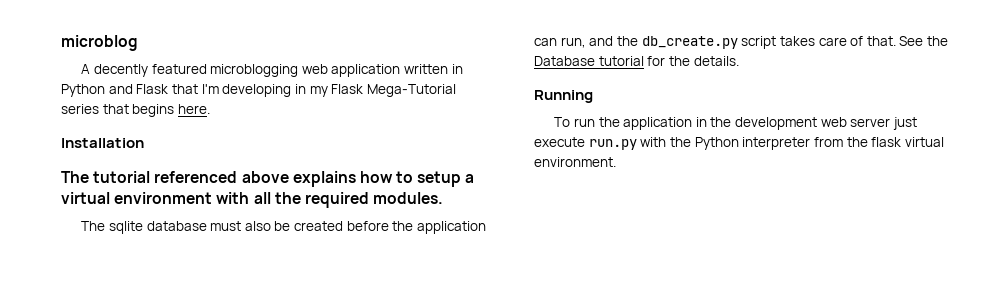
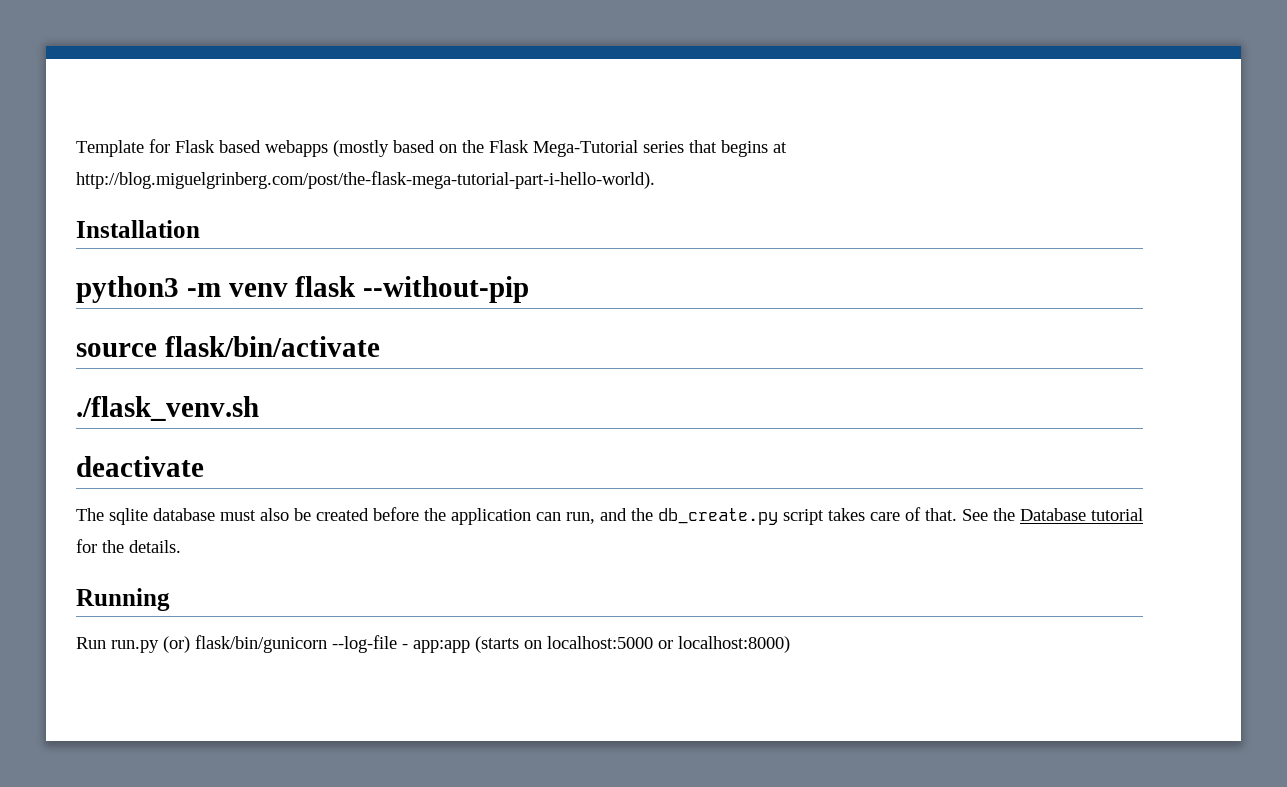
- microblog
- A decently featured microblogging web application written in Python and Flask that I'm developing in my Flask Mega-Tutorial series that begins here.
+ Template for Flask based webapps (mostly based on the Flask Mega-Tutorial series that begins at http://blog.miguelgrinberg.com/post/the-flask-mega-tutorial-part-i-hello-world).
- The tutorial referenced above explains how to setup a virtual environment with all the required modules.
+ python3 -m venv flask --without-pip
+ source flask/bin/activate
+ ./flask_venv.sh
+ deactivate
- To run the application in the development web server just execute run.py with the Python interpreter from the flask virtual environment.
+ Run run.py (or) flask/bin/gunicorn --log-file - app:app (starts on localhost:5000 or localhost:8000)

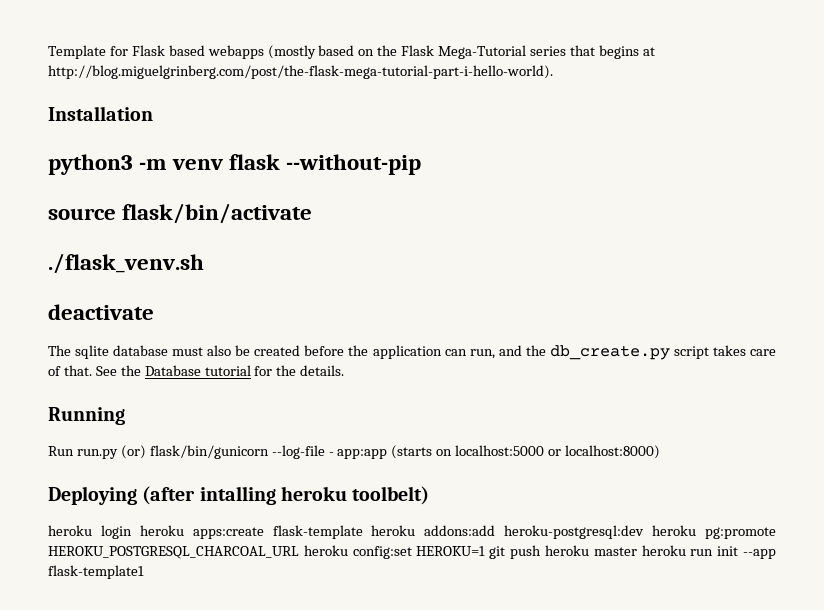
+ Deploying (after intalling heroku toolbelt)
+ heroku login heroku apps:create flask-template heroku addons:add heroku-postgresql:dev heroku pg:promote HEROKU_POSTGRESQL_CHARCOAL_URL heroku config:set HEROKU=1 git push heroku master heroku run init --app flask-template1

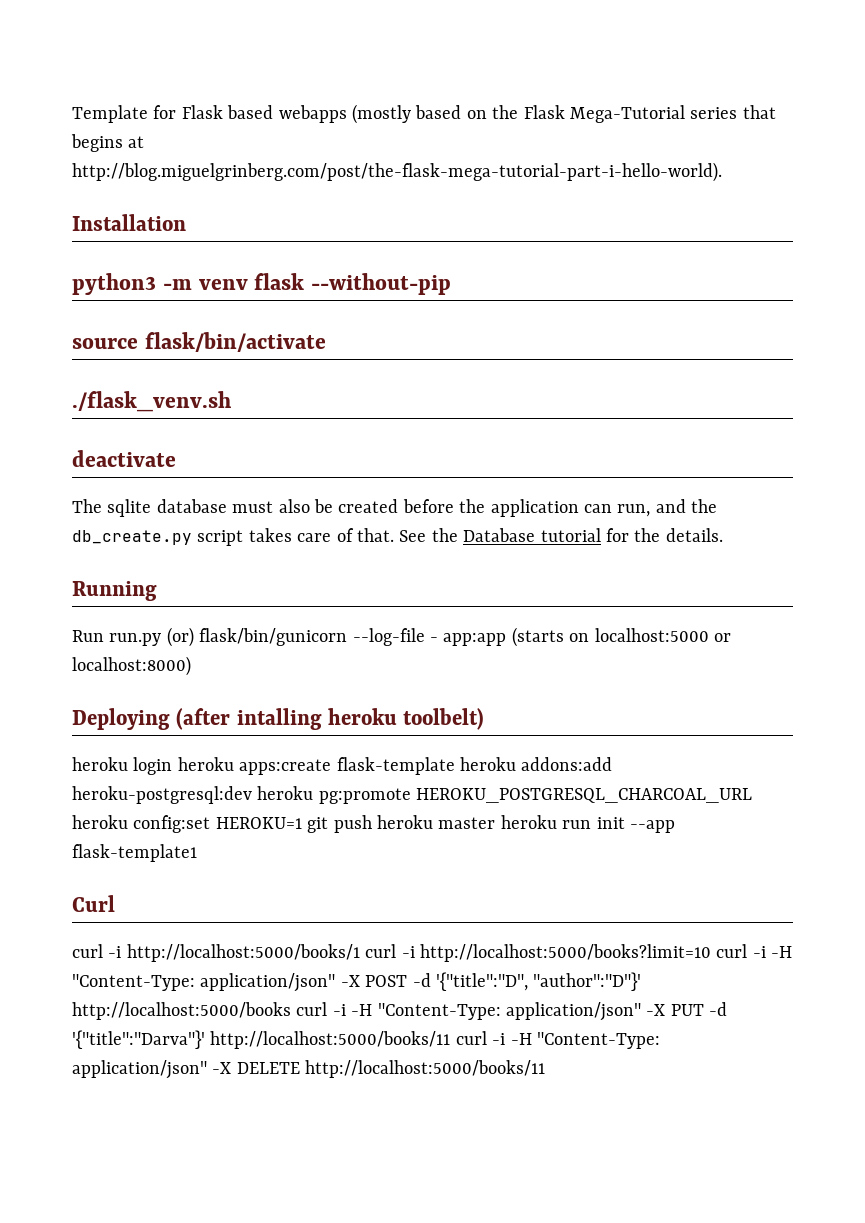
+ Curl
+ curl -i http://localhost:5000/books/1 curl -i http://localhost:5000/books?limit=10 curl -i -H "Content-Type: application/json" -X POST -d '{"title":"D", "author":"D"}' http://localhost:5000/books curl -i -H "Content-Type: application/json" -X PUT -d '{"title":"Darva"}' http://localhost:5000/books/11 curl -i -H "Content-Type: application/json" -X DELETE http://localhost:5000/books/11

